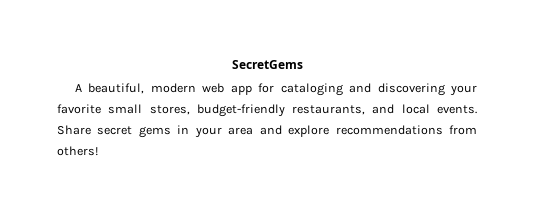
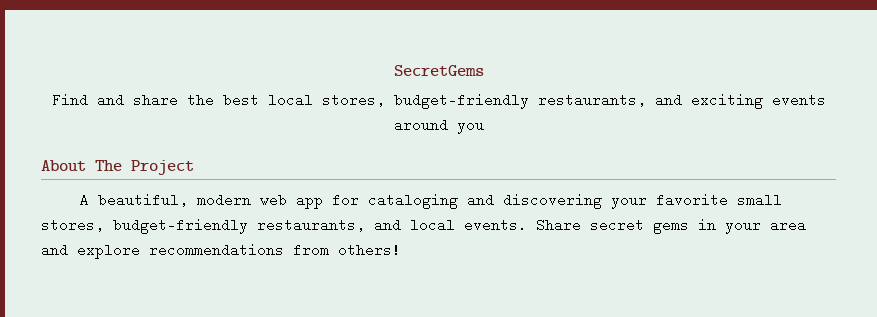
+ Find and share the best local stores, budget-friendly restaurants, and exciting events around you
+ About The Project

